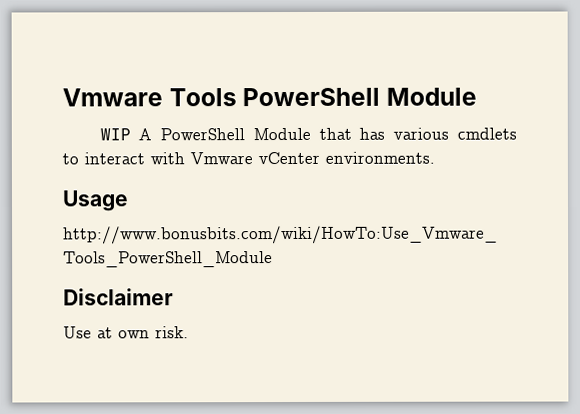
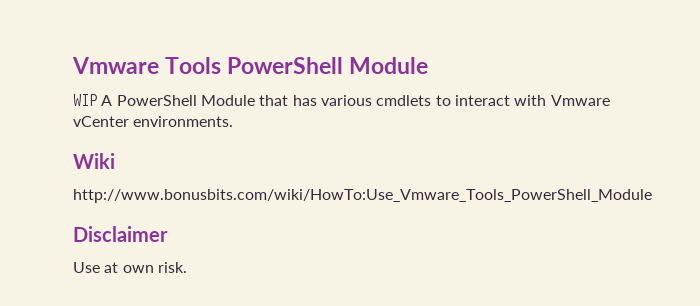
- Usage
+ Wiki

